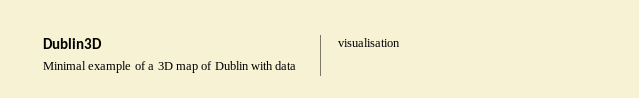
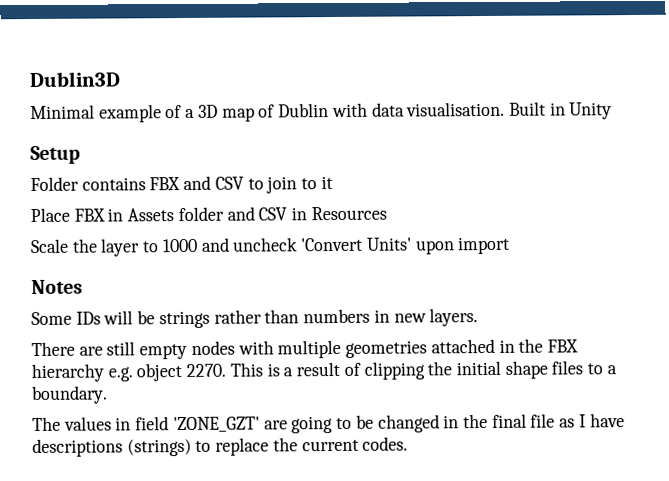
- Minimal example of a 3D map of Dublin with data visualisation
+ Minimal example of a 3D map of Dublin with data visualisation. Built in Unity
+ Setup
+ Folder contains FBX and CSV to join to it
+ Place FBX in Assets folder and CSV in Resources
+ Scale the layer to 1000 and uncheck 'Convert Units' upon import
+ Notes
+ Some IDs will be strings rather than numbers in new layers.
+ There are still empty nodes with multiple geometries attached in the FBX hierarchy e.g. object 2270. This is a result of clipping the initial shape files to a boundary.
+ The values in field 'ZONE_GZT' are going to be changed in the final file as I have descriptions (strings) to replace the current codes.

